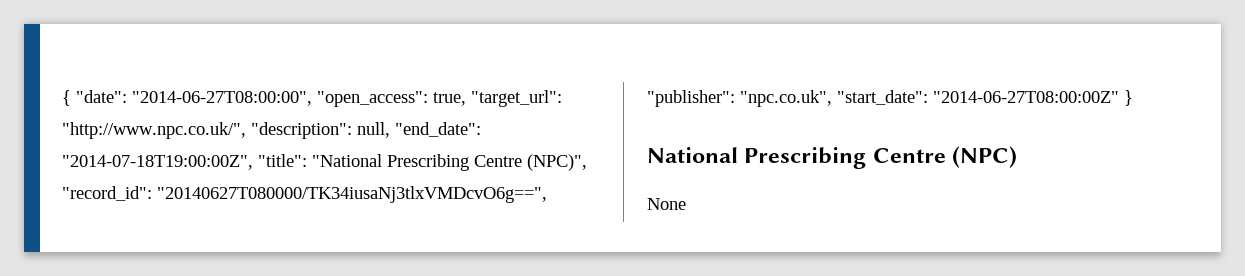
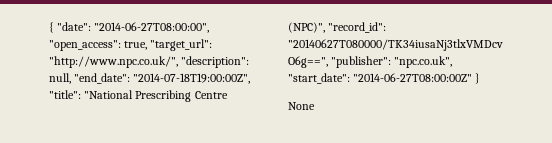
- National Prescribing Centre (NPC)

